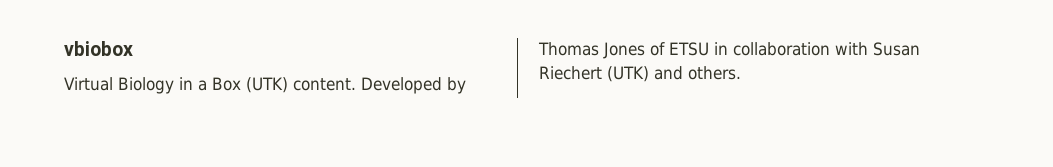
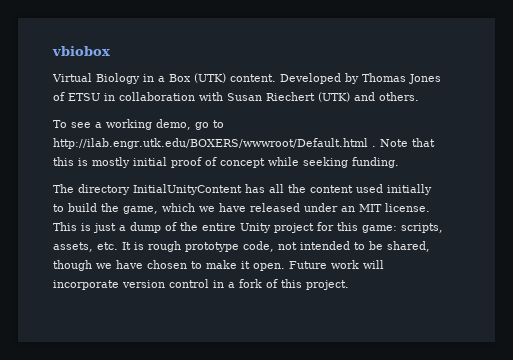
+ To see a working demo, go to http://ilab.engr.utk.edu/BOXERS/wwwroot/Default.html . Note that this is mostly initial proof of concept while seeking funding.
+ The directory InitialUnityContent has all the content used initially to build the game, which we have released under an MIT license. This is just a dump of the entire Unity project for this game: scripts, assets, etc. It is rough prototype code, not intended to be shared, though we have chosen to make it open. Future work will incorporate version control in a fork of this project.

